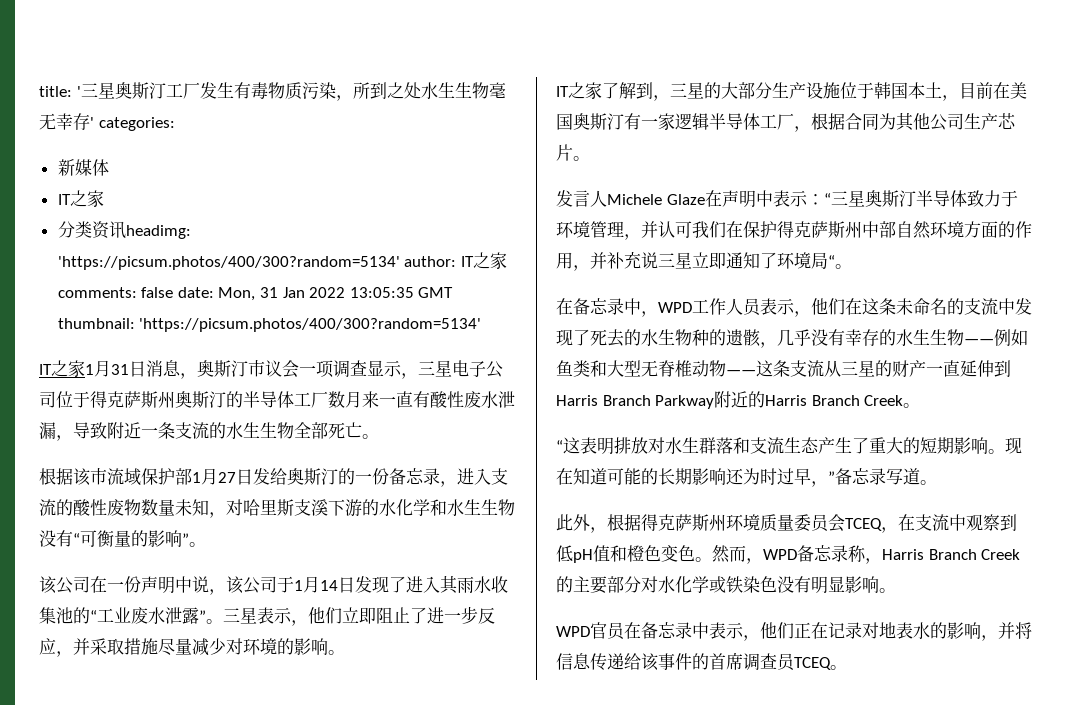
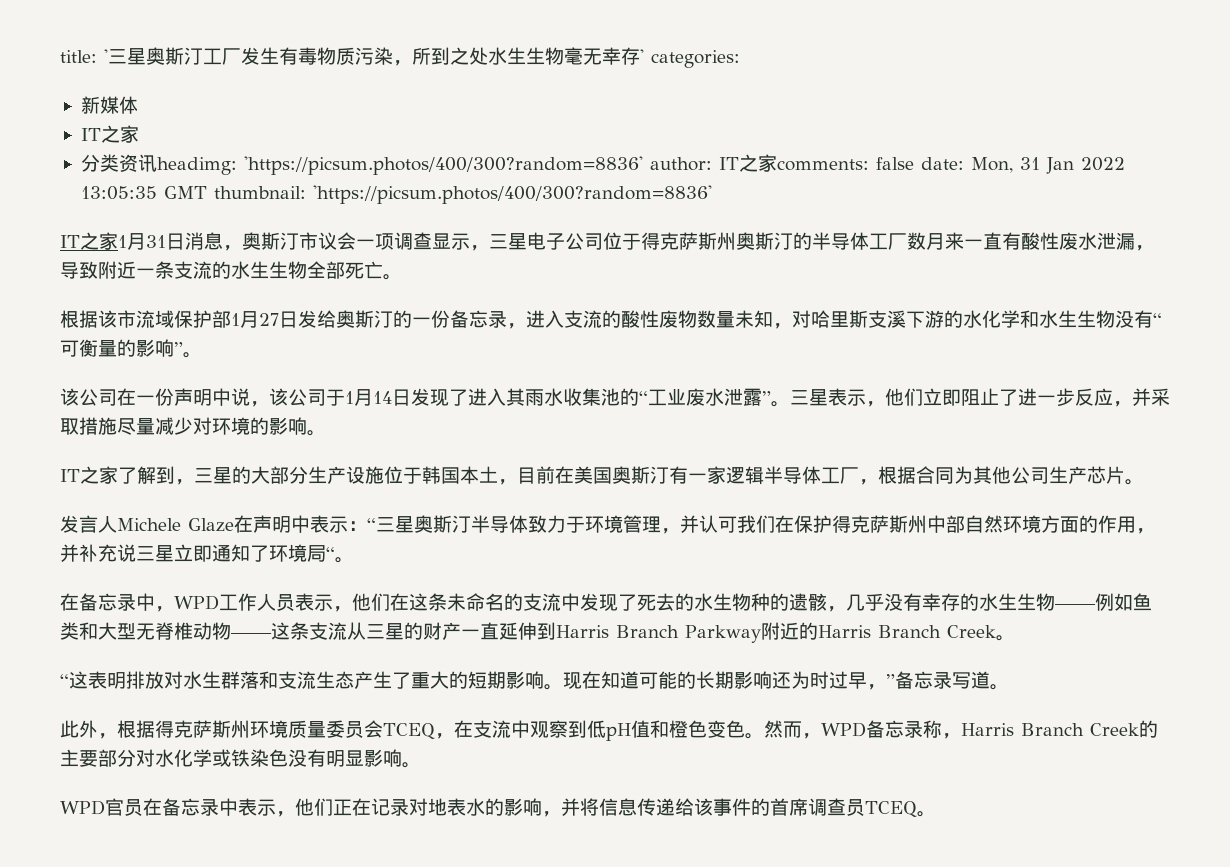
- 分类资讯headimg: 'https://picsum.photos/400/300?random=5134' author: IT之家comments: false date: Mon, 31 Jan 2022 13:05:35 GMT thumbnail: 'https://picsum.photos/400/300?random=5134'
+ 分类资讯headimg: 'https://picsum.photos/400/300?random=8836' author: IT之家comments: false date: Mon, 31 Jan 2022 13:05:35 GMT thumbnail: 'https://picsum.photos/400/300?random=8836'

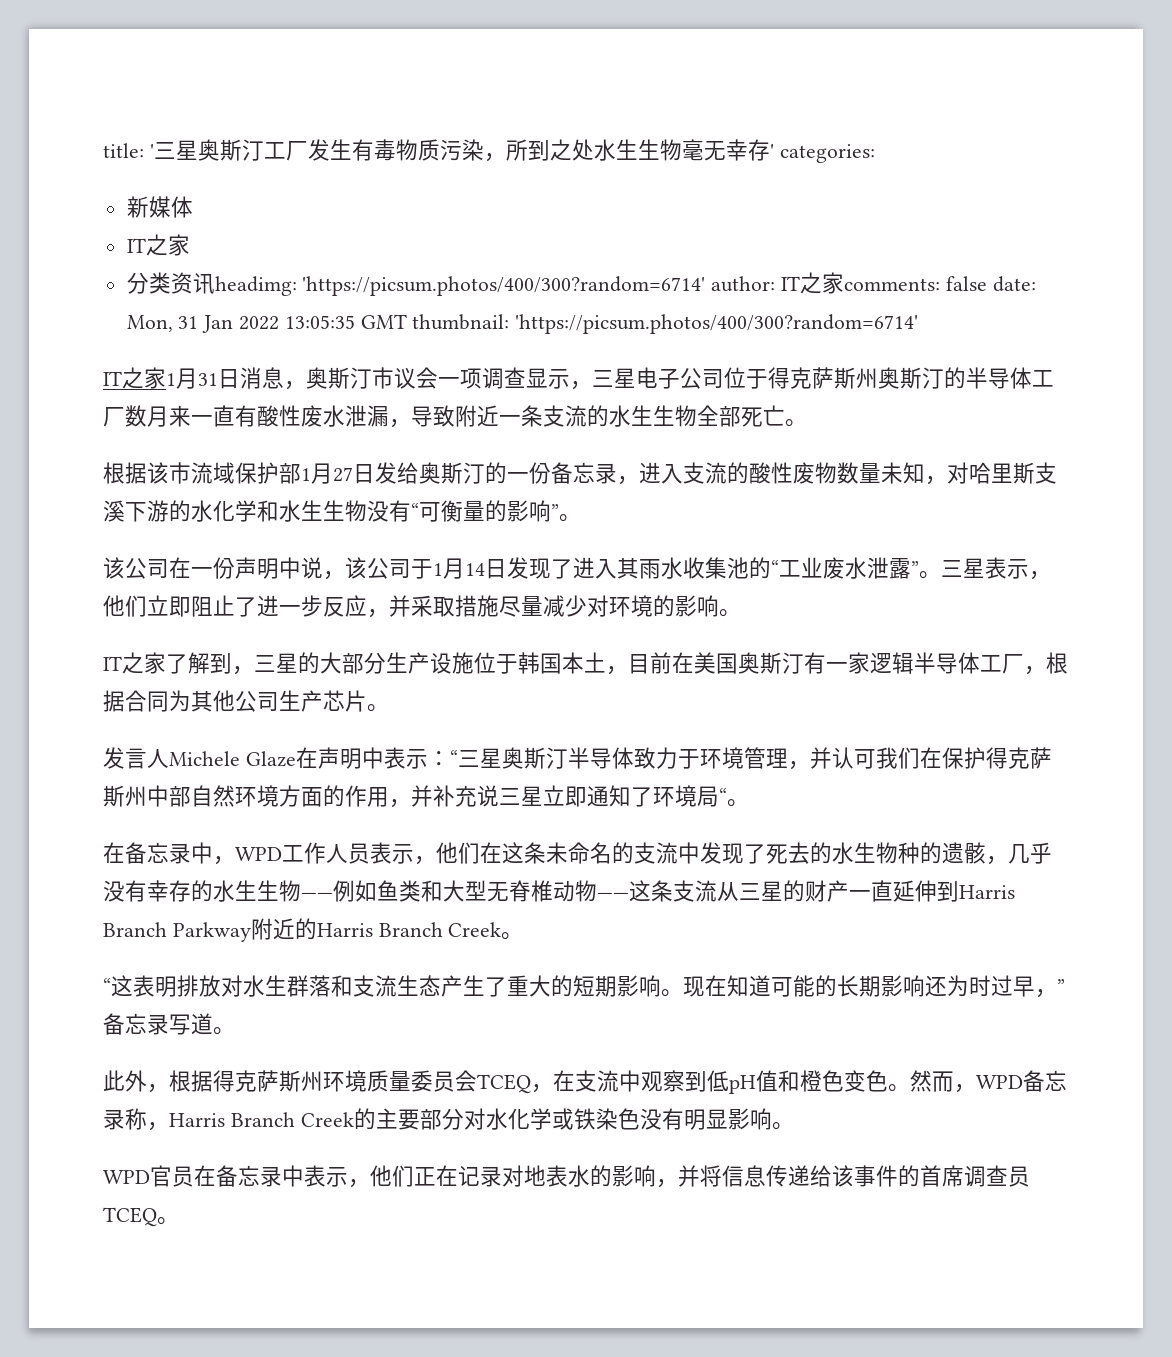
- 分类资讯headimg: 'https://picsum.photos/400/300?random=8836' author: IT之家comments: false date: Mon, 31 Jan 2022 13:05:35 GMT thumbnail: 'https://picsum.photos/400/300?random=8836'
+ 分类资讯headimg: 'https://picsum.photos/400/300?random=6714' author: IT之家comments: false date: Mon, 31 Jan 2022 13:05:35 GMT thumbnail: 'https://picsum.photos/400/300?random=6714'

